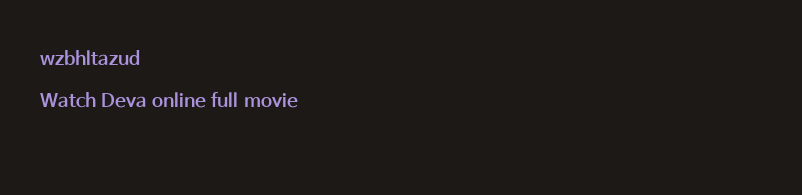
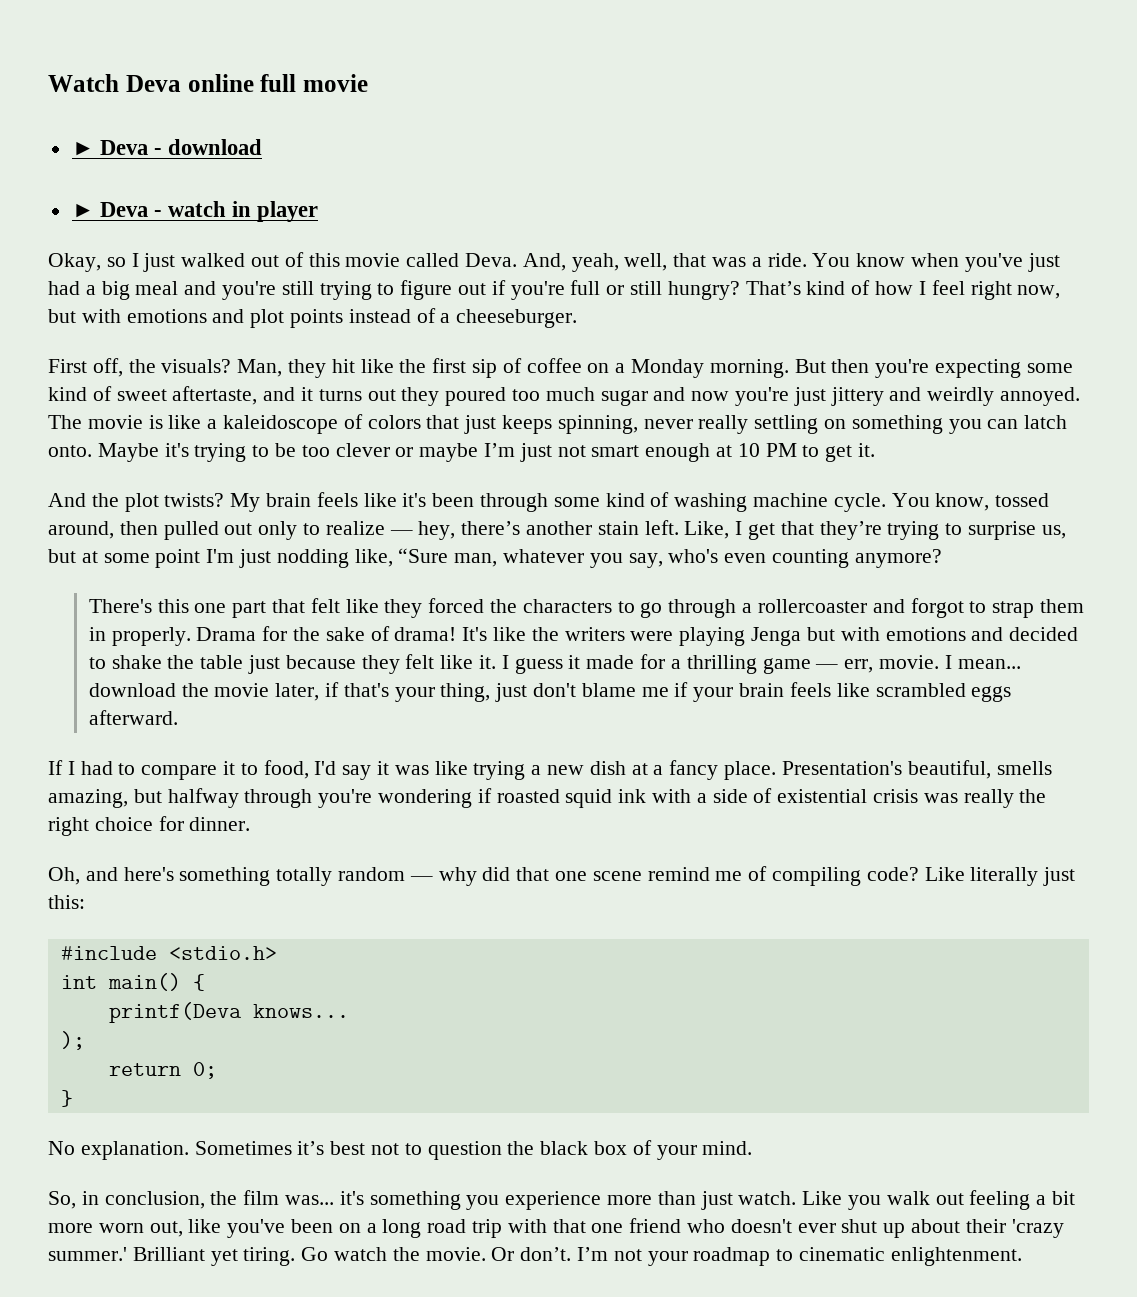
- wzbhltazud
+ ► Deva - download
+ ► Deva - watch in player
+ Okay, so I just walked out of this movie called Deva. And, yeah, well, that was a ride. You know when you've just had a big meal and you're still trying to figure out if you're full or still hungry? That’s kind of how I feel right now, but with emotions and plot points instead of a cheeseburger.
+ First off, the visuals? Man, they hit like the first sip of coffee on a Monday morning. But then you're expecting some kind of sweet aftertaste, and it turns out they poured too much sugar and now you're just jittery and weirdly annoyed. The movie is like a kaleidoscope of colors that just keeps spinning, never really settling on something you can latch onto. Maybe it's trying to be too clever or maybe I’m just not smart enough at 10 PM to get it.
+ And the plot twists? My brain feels like it's been through some kind of washing machine cycle. You know, tossed around, then pulled out only to realize — hey, there’s another stain left. Like, I get that they’re trying to surprise us, but at some point I'm just nodding like, “Sure man, whatever you say, who's even counting anymore?
+ There's this one part that felt like they forced the characters to go through a rollercoaster and forgot to strap them in properly. Drama for the sake of drama! It's like the writers were playing Jenga but with emotions and decided to shake the table just because they felt like it. I guess it made for a thrilling game — err, movie. I mean... download the movie later, if that's your thing, just don't blame me if your brain feels like scrambled eggs afterward.
+ If I had to compare it to food, I'd say it was like trying a new dish at a fancy place. Presentation's beautiful, smells amazing, but halfway through you're wondering if roasted squid ink with a side of existential crisis was really the right choice for dinner.
+ Oh, and here's something totally random — why did that one scene remind me of compiling code? Like literally just this:
+ #include <stdio.h>
+ int main() {
+ printf(Deva knows...
+ );
+ return 0;
+ }
+ No explanation. Sometimes it’s best not to question the black box of your mind.
+ So, in conclusion, the film was... it's something you experience more than just watch. Like you walk out feeling a bit more worn out, like you've been on a long road trip with that one friend who doesn't ever shut up about their 'crazy summer.' Brilliant yet tiring. Go watch the movie. Or don’t. I’m not your roadmap to cinematic enlightenment.

